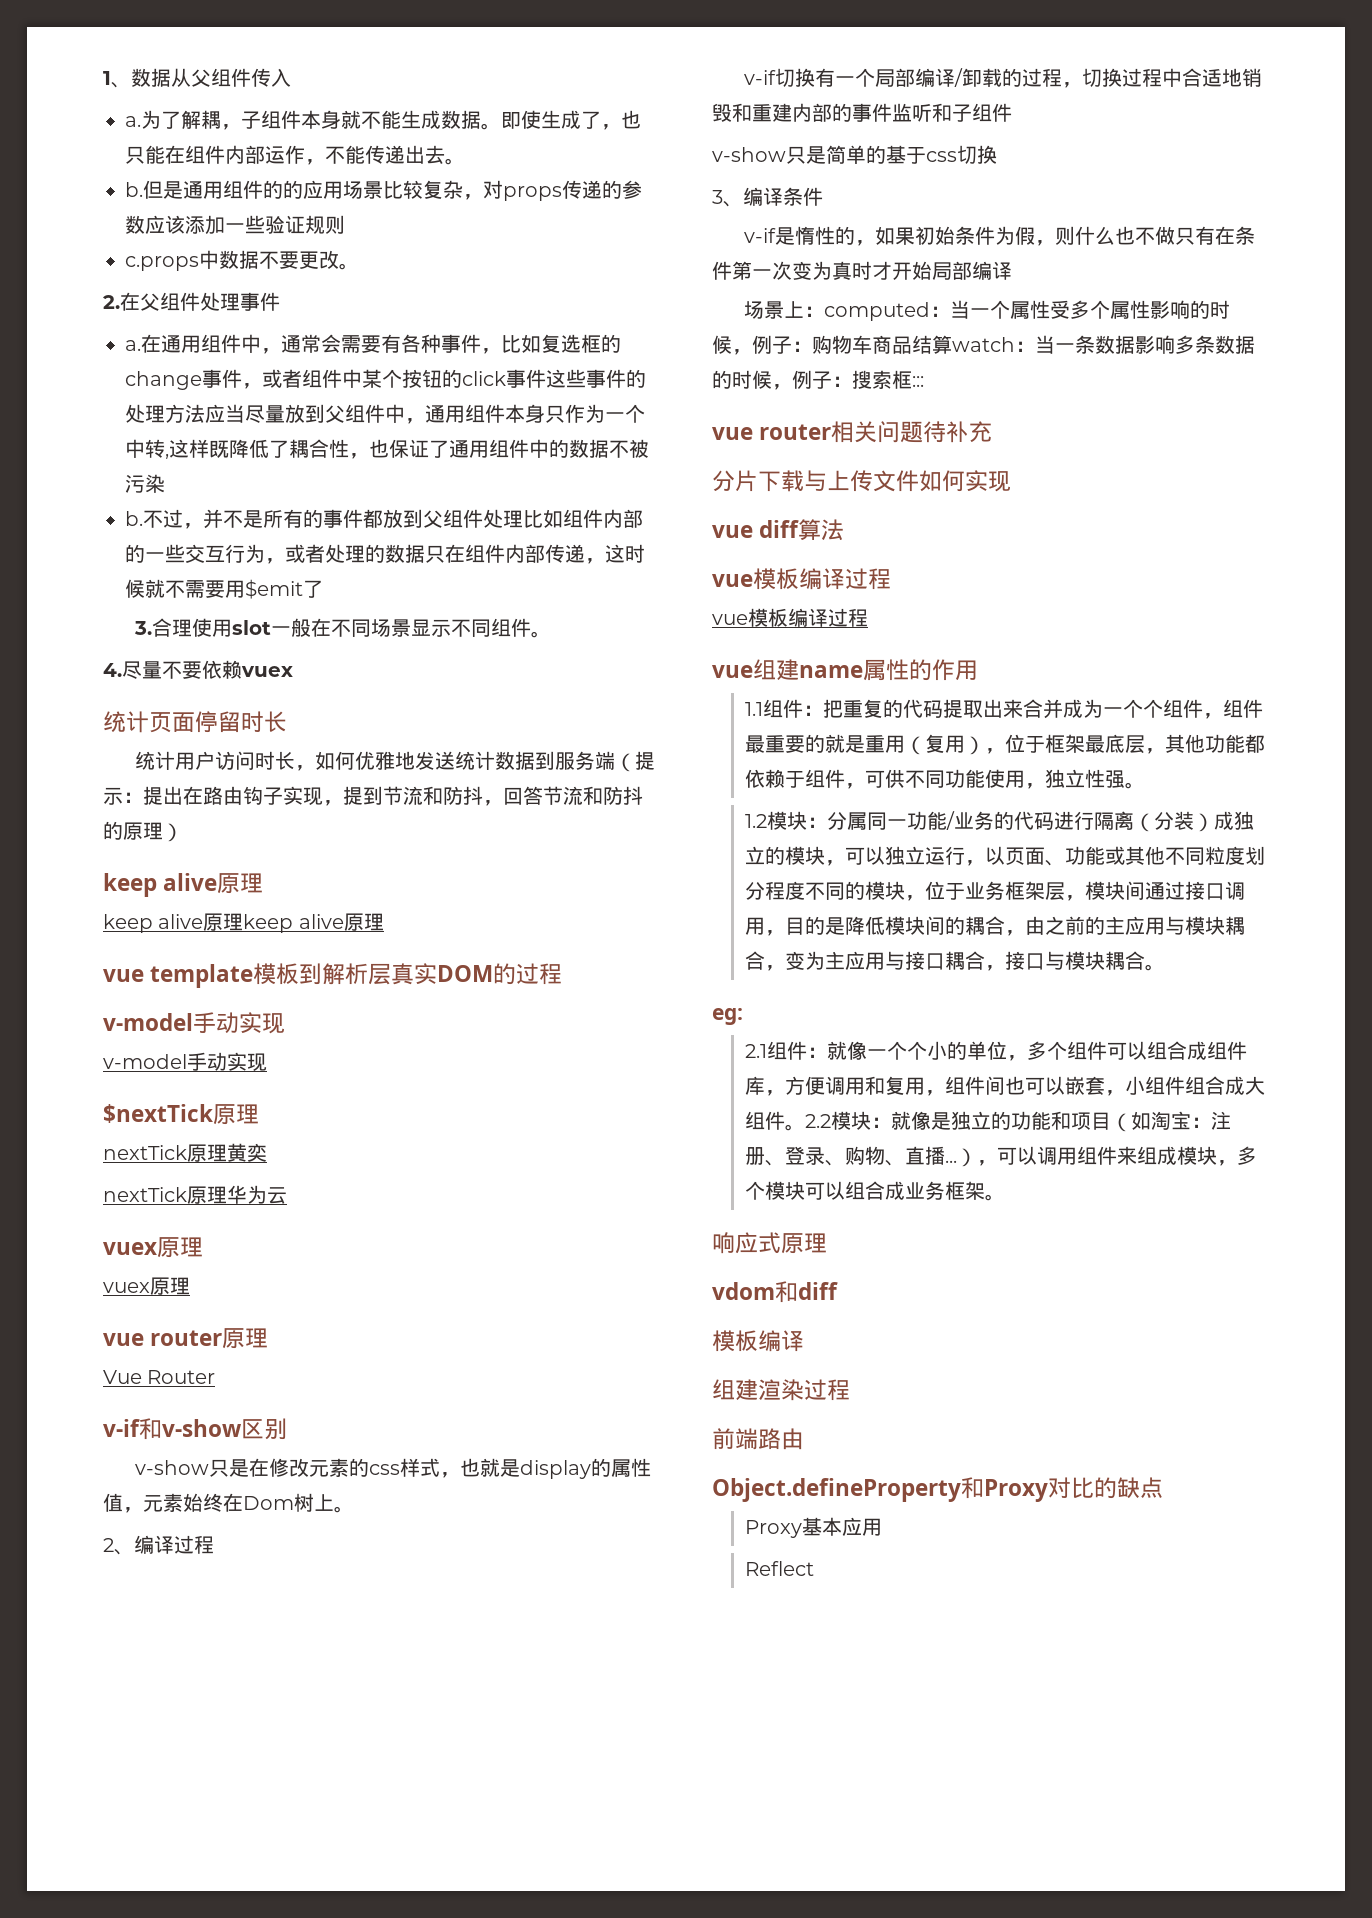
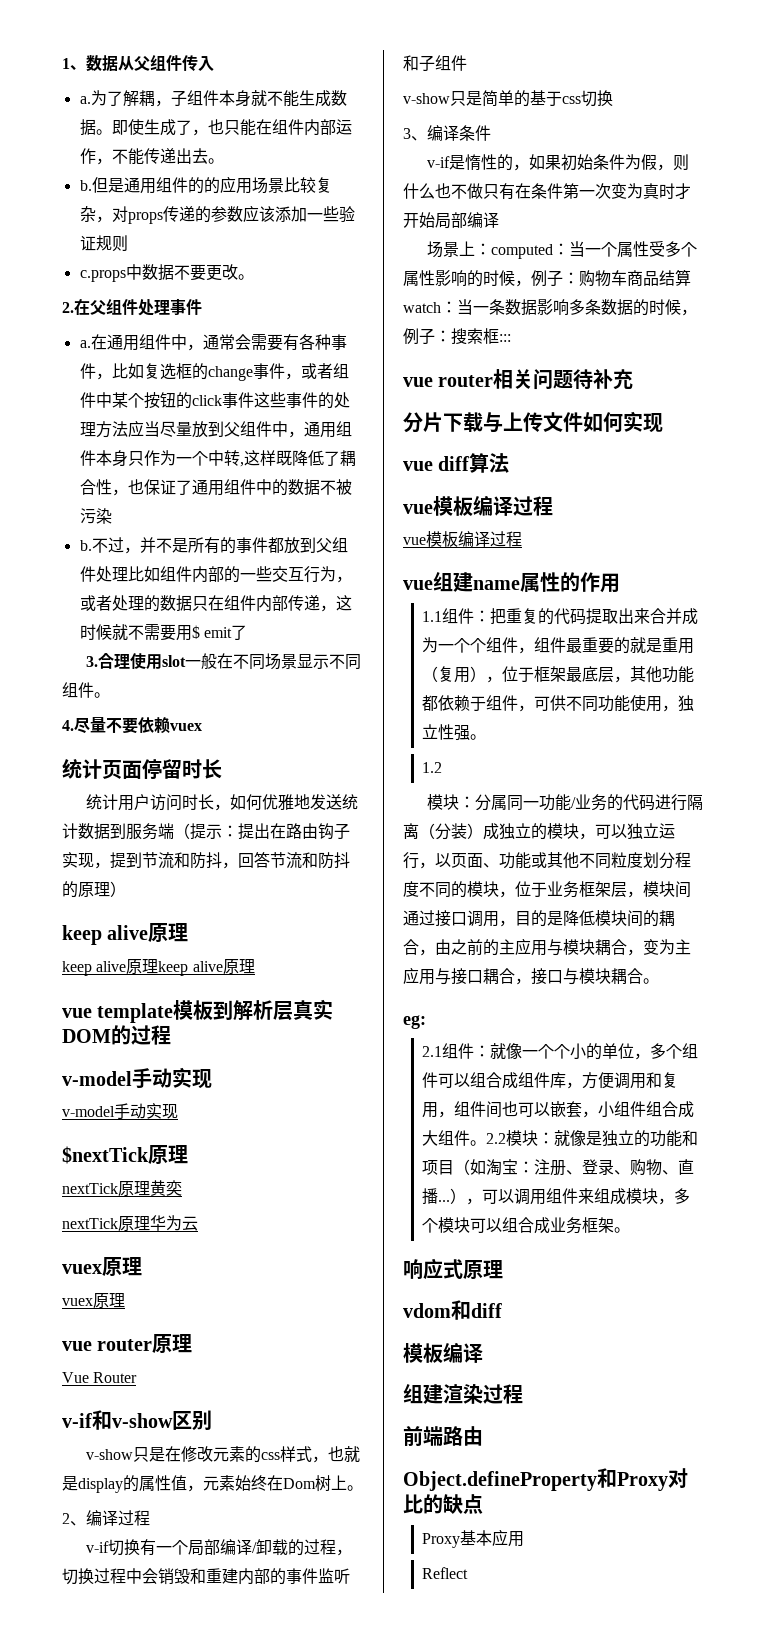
- 不过，并不是所有的事件都放到父组件处理比如组件内部的一些交互行为，或者处理的数据只在组件内部传递，这时候就不需要用$emit了
+ 不过，并不是所有的事件都放到父组件处理比如组件内部的一些交互行为，或者处理的数据只在组件内部传递，这时候就不需要用$ emit了
- v-if切换有一个局部编译/卸载的过程，切换过程中合适地销毁和重建内部的事件监听和子组件
+ v-if切换有一个局部编译/卸载的过程，切换过程中会销毁和重建内部的事件监听和子组件
- 1.2模块：
+ 1.2
+ 模块：

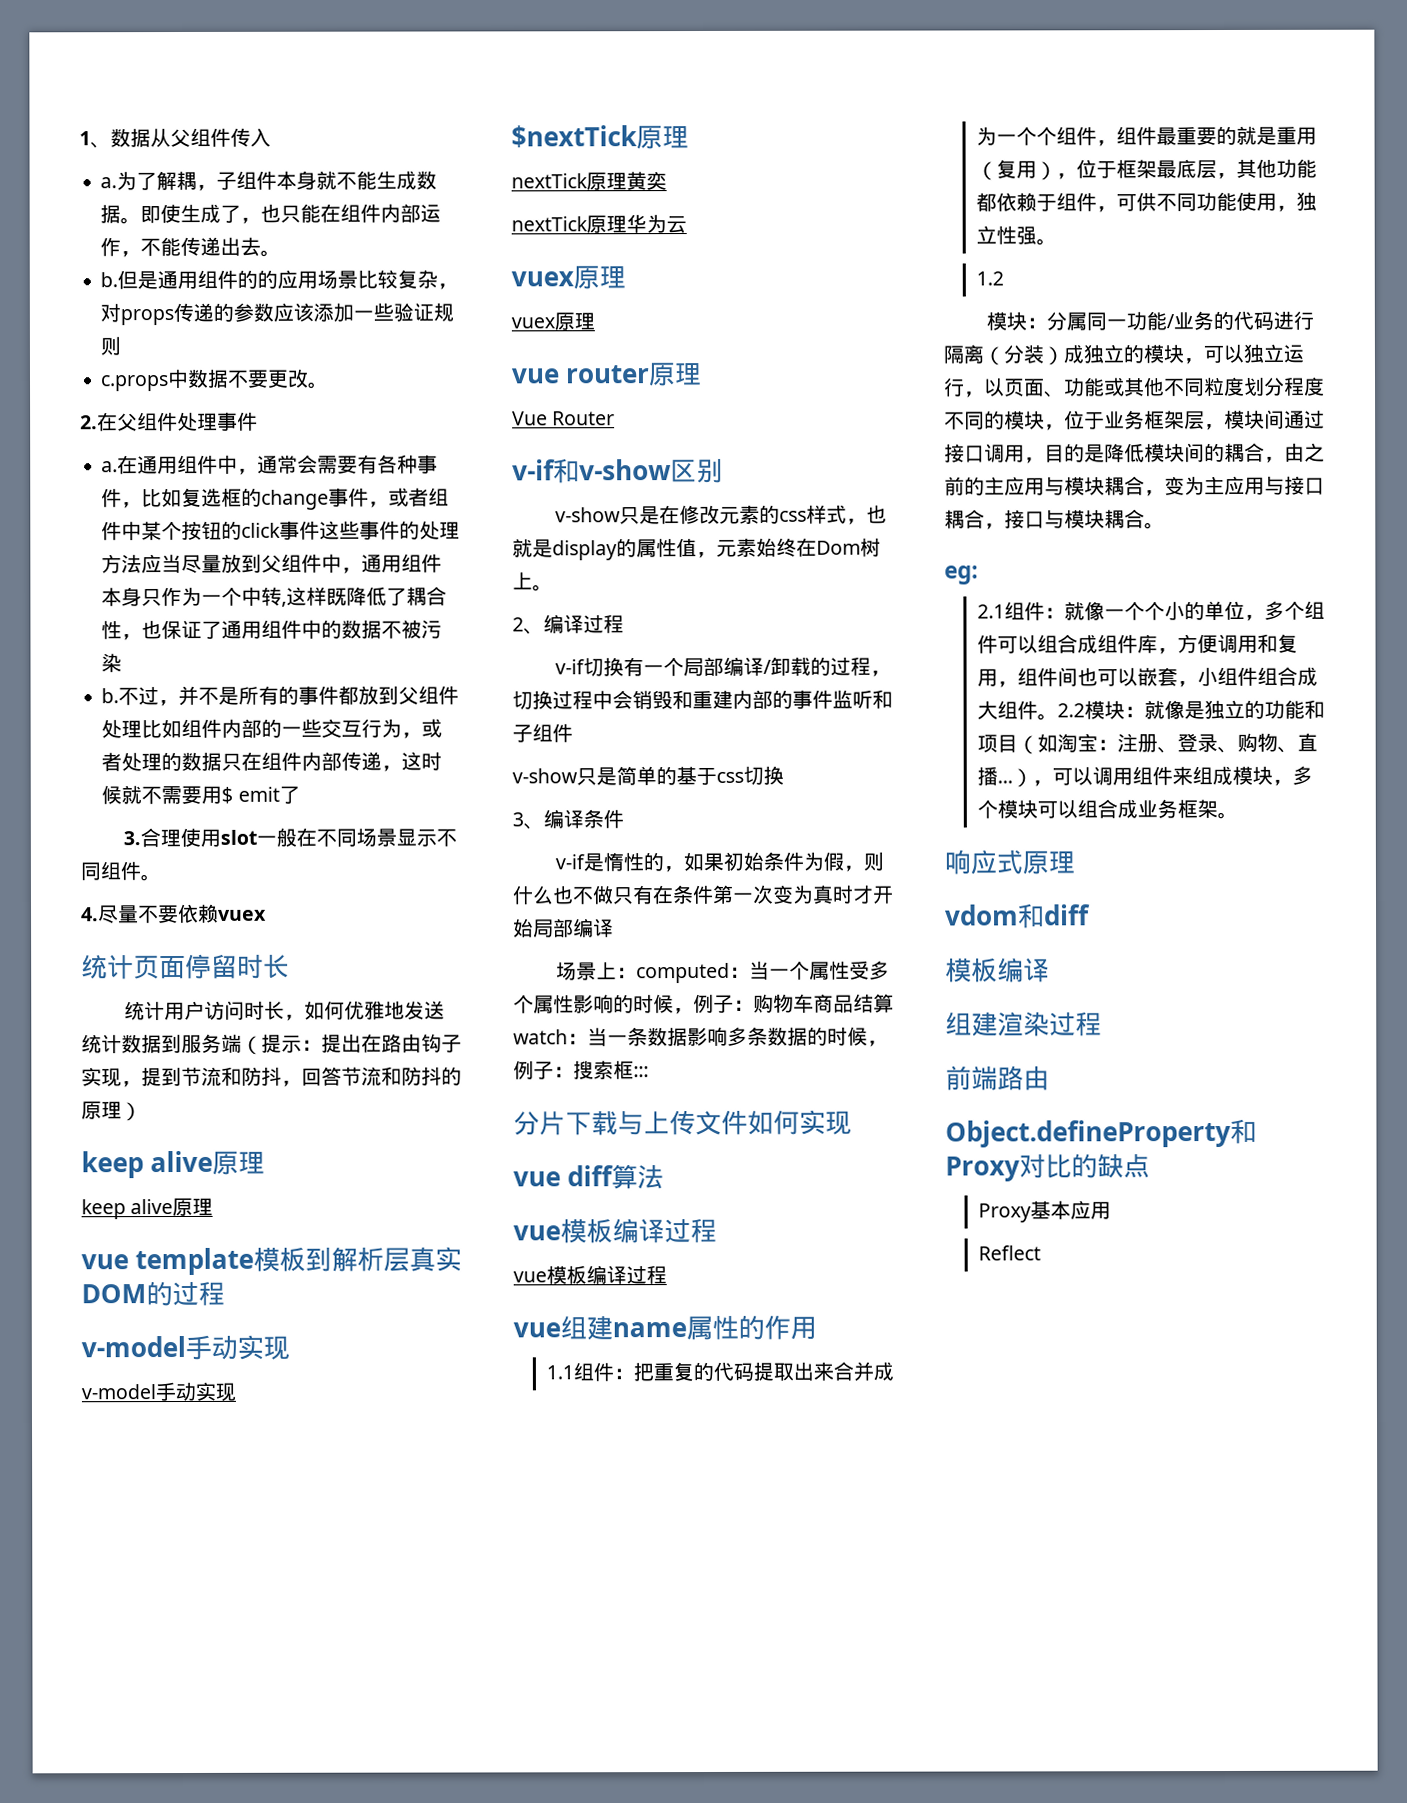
  统计用户访问时长，如何优雅地发送统计数据到服务端（提示：提出在路由钩子实现，提到节流和防抖，回答节流和防抖的原理）
  keep alive原理
- keep alive原理keep alive原理
+ keep alive原理
- vue router相关问题待补充

